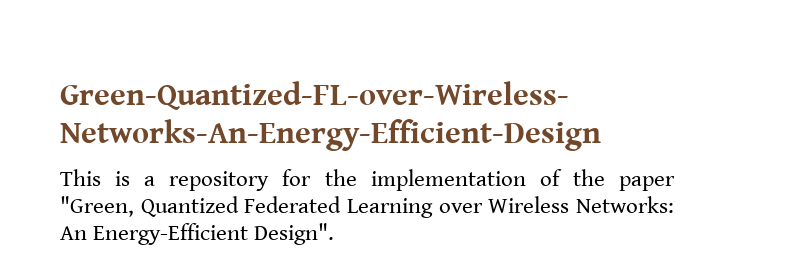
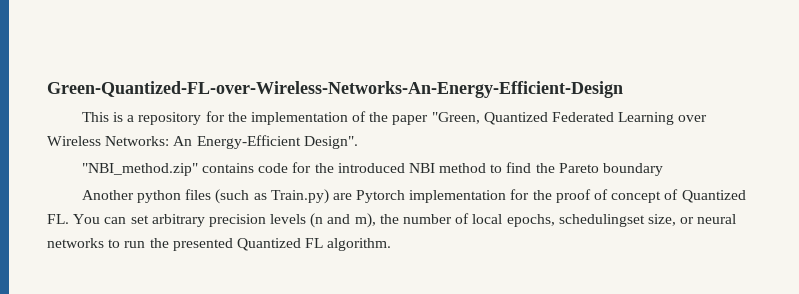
+ "NBI_method.zip" contains code for the introduced NBI method to find the Pareto boundary
+ Another python files (such as Train.py) are Pytorch implementation for the proof of concept of Quantized FL. You can set arbitrary precision levels (n and m), the number of local epochs, schedulingset size, or neural networks to run the presented Quantized FL algorithm.

